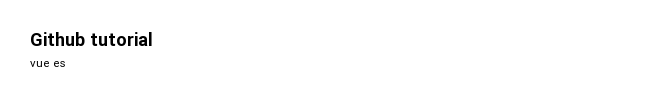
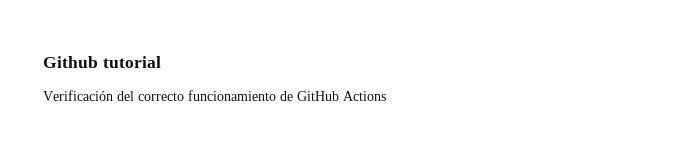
- vue es
+ Verificación del correcto funcionamiento de GitHub Actions

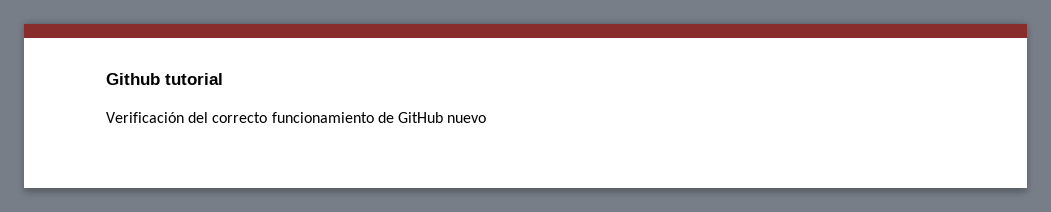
- Verificación del correcto funcionamiento de GitHub Actions
+ Verificación del correcto funcionamiento de GitHub nuevo

